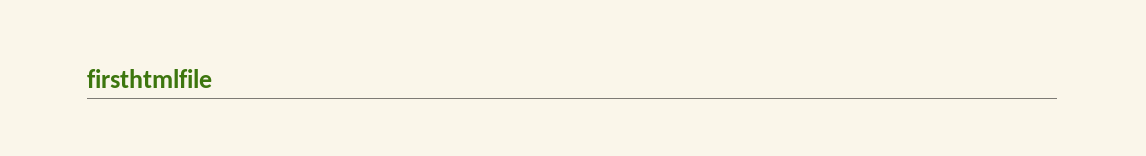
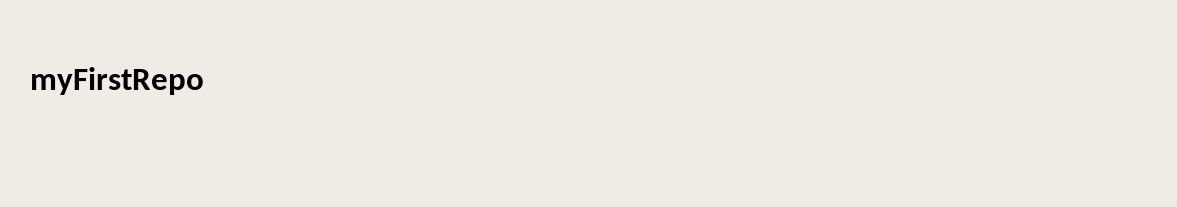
- firsthtmlfile
+ myFirstRepo

